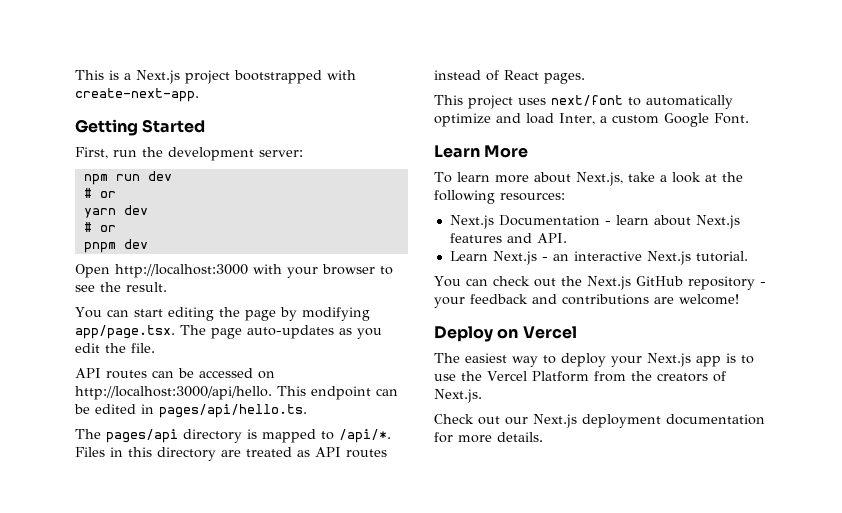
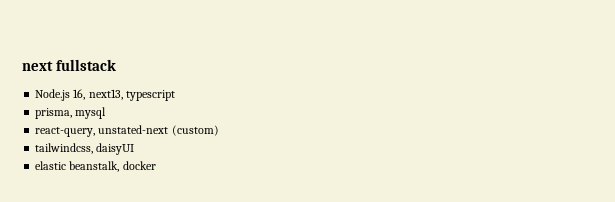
- This is a Next.js project bootstrapped with create-next-app.
- Getting Started
- First, run the development server:
- npm run dev
- # or
- yarn dev
- # or
- pnpm dev
- Open http://localhost:3000 with your browser to see the result.
- You can start editing the page by modifying app/page.tsx. The page auto-updates as you edit the file.
- API routes can be accessed on http://localhost:3000/api/hello. This endpoint can be edited in pages/api/hello.ts.
- The pages/api directory is mapped to /api/*. Files in this directory are treated as API routes instead of React pages.
- This project uses next/font to automatically optimize and load Inter, a custom Google Font.
- Learn More
- To learn more about Next.js, take a look at the following resources:
- Next.js Documentation - learn about Next.js features and API.
- Learn Next.js - an interactive Next.js tutorial.
- You can check out the Next.js GitHub repository - your feedback and contributions are welcome!
- Deploy on Vercel
- The easiest way to deploy your Next.js app is to use the Vercel Platform from the creators of Next.js.
- Check out our Next.js deployment documentation for more details.
+ next fullstack
+ Node.js 16, next13, typescript
+ prisma, mysql
+ react-query, unstated-next (custom)
+ tailwindcss, daisyUI
+ elastic beanstalk, docker

